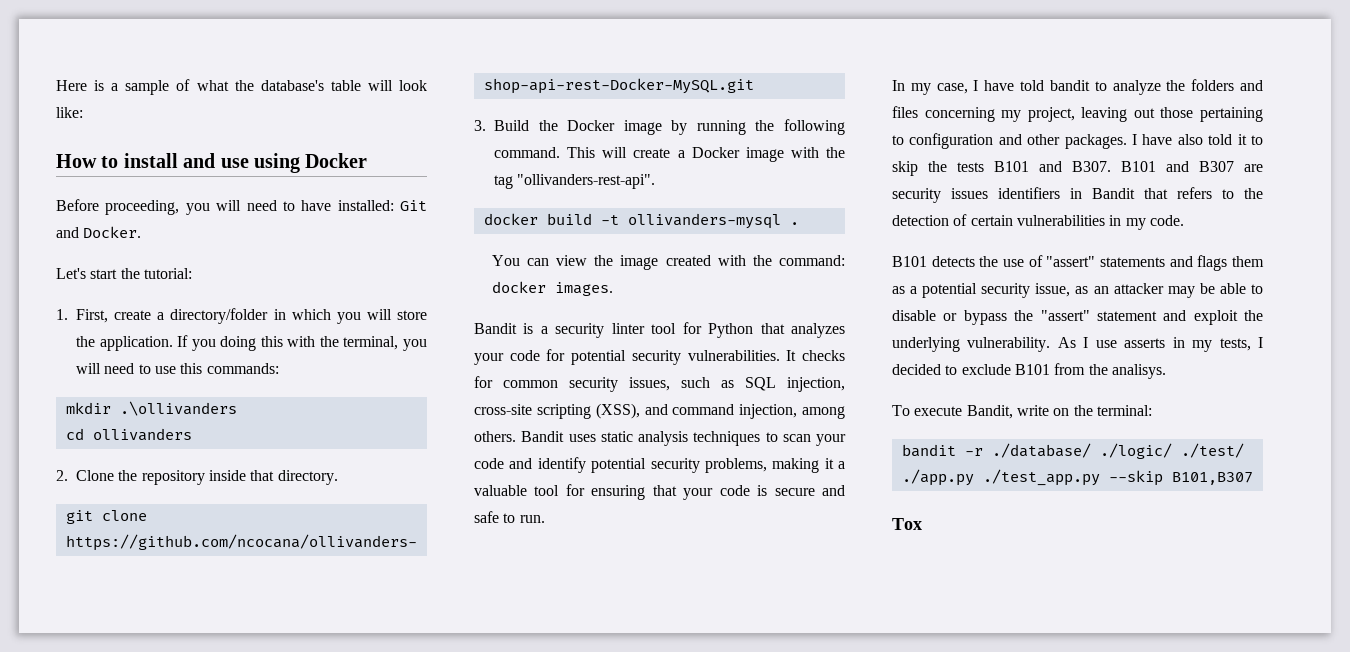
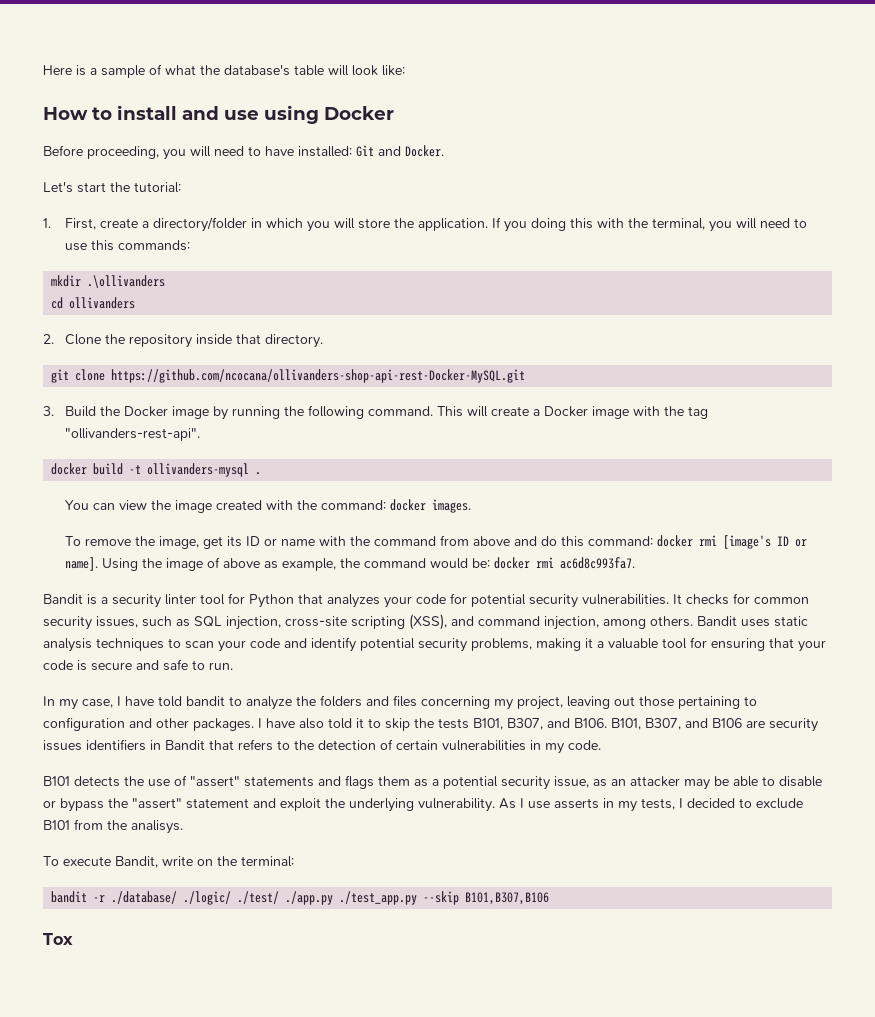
+ To remove the image, get its ID or name with the command from above and do this command: docker rmi [image's ID or name]. Using the image of above as example, the command would be: docker rmi ac6d8c993fa7.
- I have also told it to skip the tests B101 and B307. B101 and B307 are security issues identifiers in Bandit that refers to the detection of certain vulnerabilities in my code.
+ I have also told it to skip the tests B101, B307, and B106. B101, B307, and B106 are security issues identifiers in Bandit that refers to the detection of certain vulnerabilities in my code.
- bandit -r ./database/ ./logic/ ./test/ ./app.py ./test_app.py --skip B101,B307
+ bandit -r ./database/ ./logic/ ./test/ ./app.py ./test_app.py --skip B101,B307,B106

